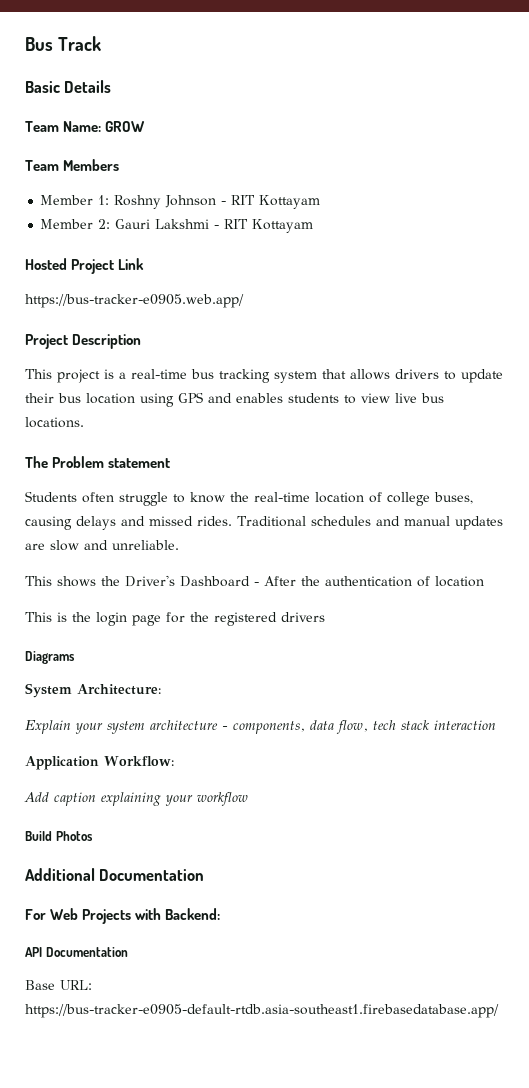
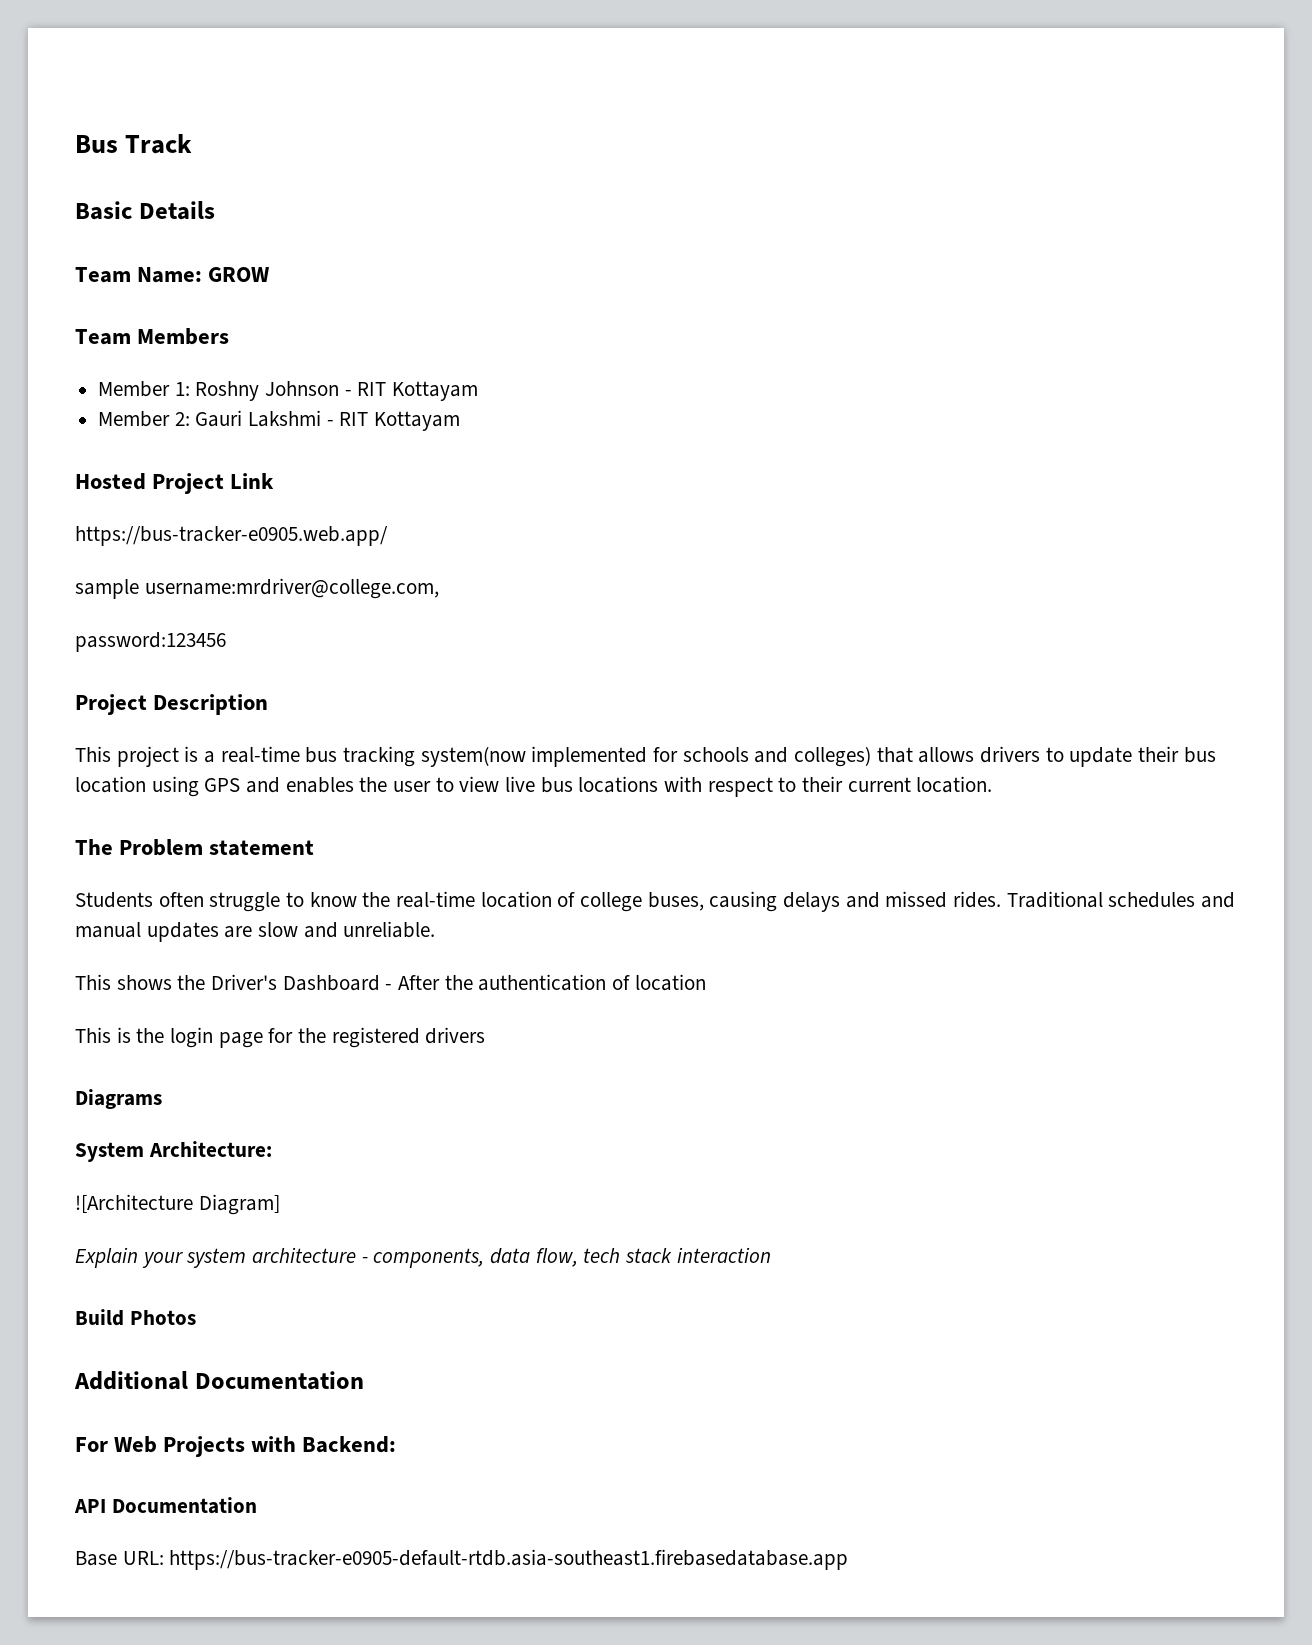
+ sample username:mrdriver@college.com,
+ password:123456
- This project is a real-time bus tracking system that allows drivers to update their bus location using GPS and enables students to view live bus locations.
+ This project is a real-time bus tracking system(now implemented for schools and colleges) that allows drivers to update their bus location using GPS and enables the user to view live bus locations with respect to their current location.
+ ![Architecture Diagram]
- Application Workflow:
- Add caption explaining your workflow
- Base URL: https://bus-tracker-e0905-default-rtdb.asia-southeast1.firebasedatabase.app/
+ Base URL: https://bus-tracker-e0905-default-rtdb.asia-southeast1.firebasedatabase.app

